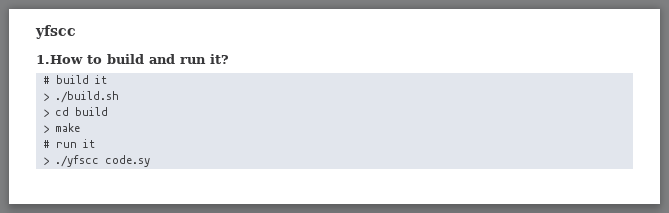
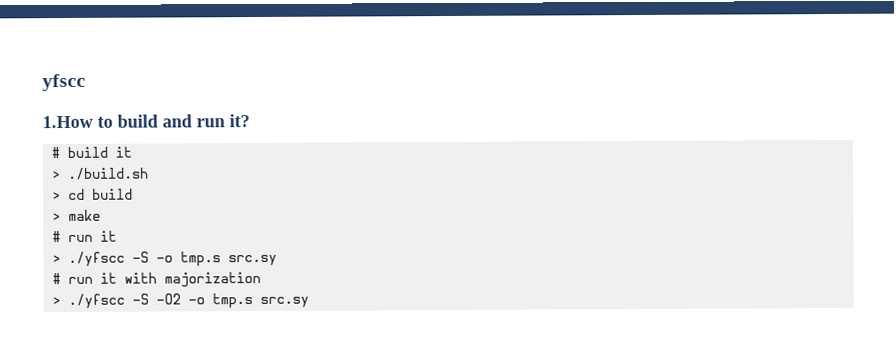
- > ./yfscc code.sy
+ > ./yfscc -S -o tmp.s src.sy
+ # run it with majorization
+ > ./yfscc -S -O2 -o tmp.s src.sy

